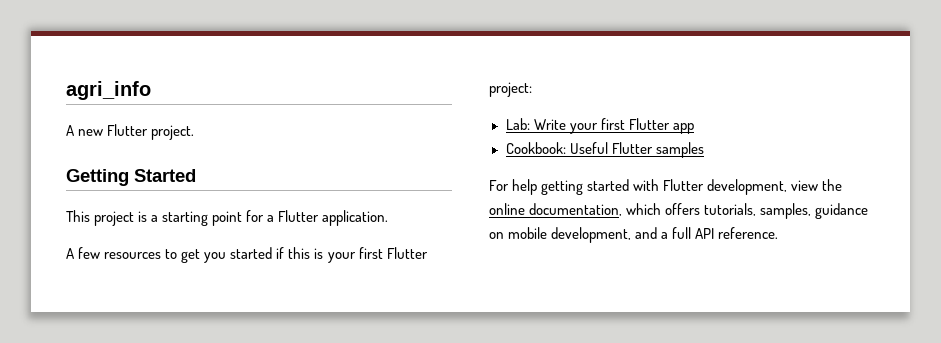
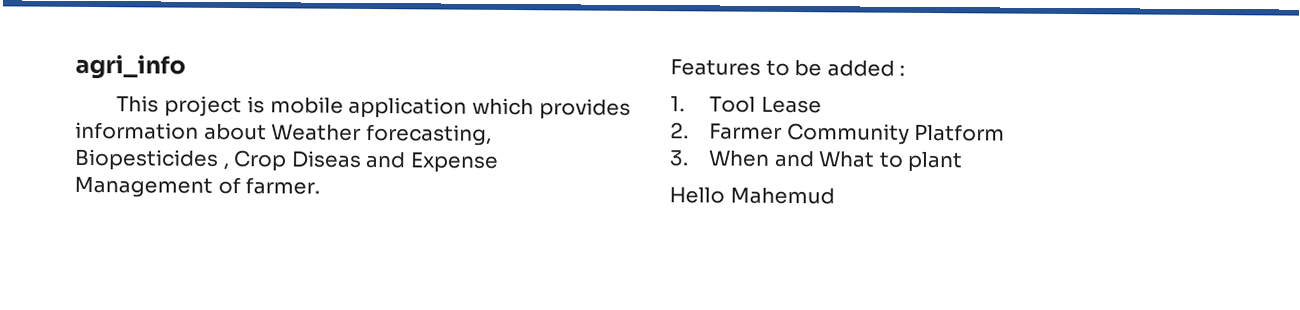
- A new Flutter project.
- Getting Started
- This project is a starting point for a Flutter application.
- A few resources to get you started if this is your first Flutter project:
- Lab: Write your first Flutter app
- Cookbook: Useful Flutter samples
- For help getting started with Flutter development, view the online documentation, which offers tutorials, samples, guidance on mobile development, and a full API reference.
+ This project is mobile application which provides information about Weather forecasting, Biopesticides , Crop Diseas and Expense Management of farmer.
+ Features to be added :
+ 1. Tool Lease
+ 2. Farmer Community Platform
+ 3. When and What to plant
+ Hello Mahemud

